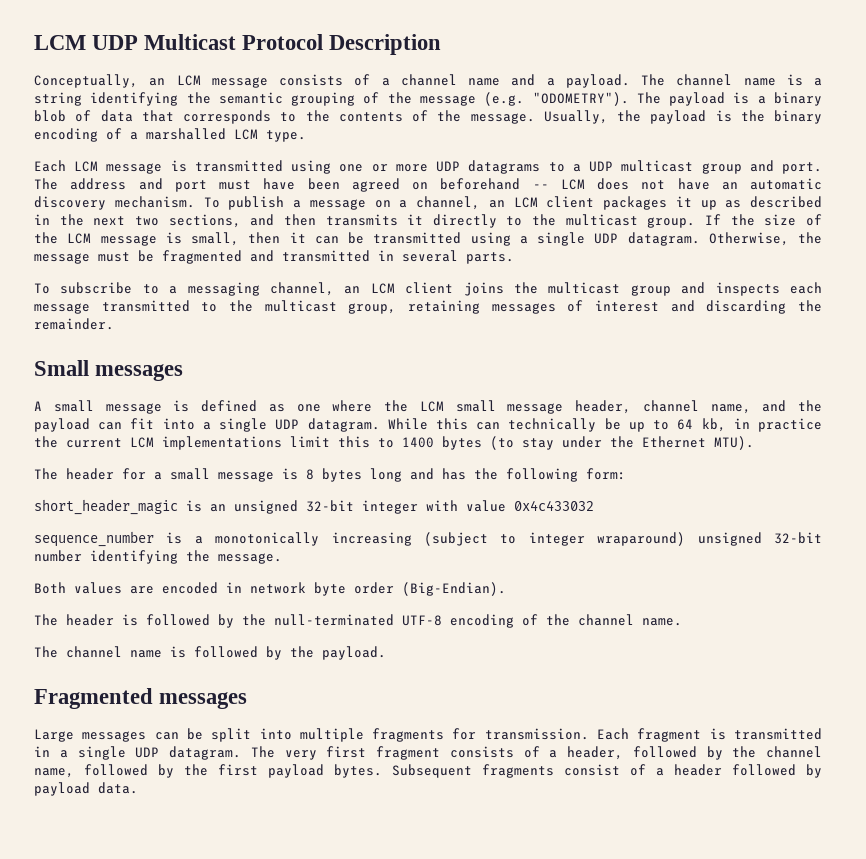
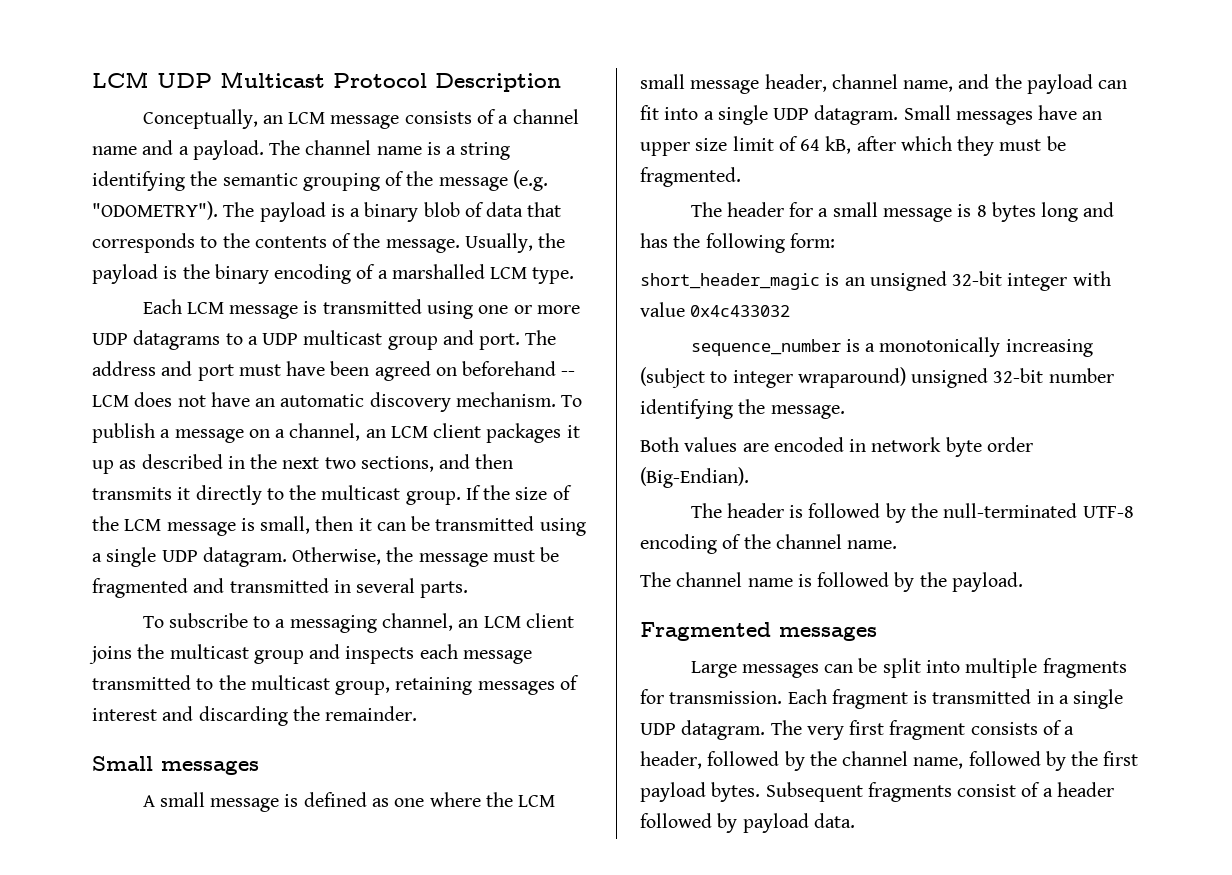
- While this can technically be up to 64 kb, in practice the current LCM implementations limit this to 1400 bytes (to stay under the Ethernet MTU).
+ Small messages have an upper size limit of 64 kB, after which they must be fragmented.

